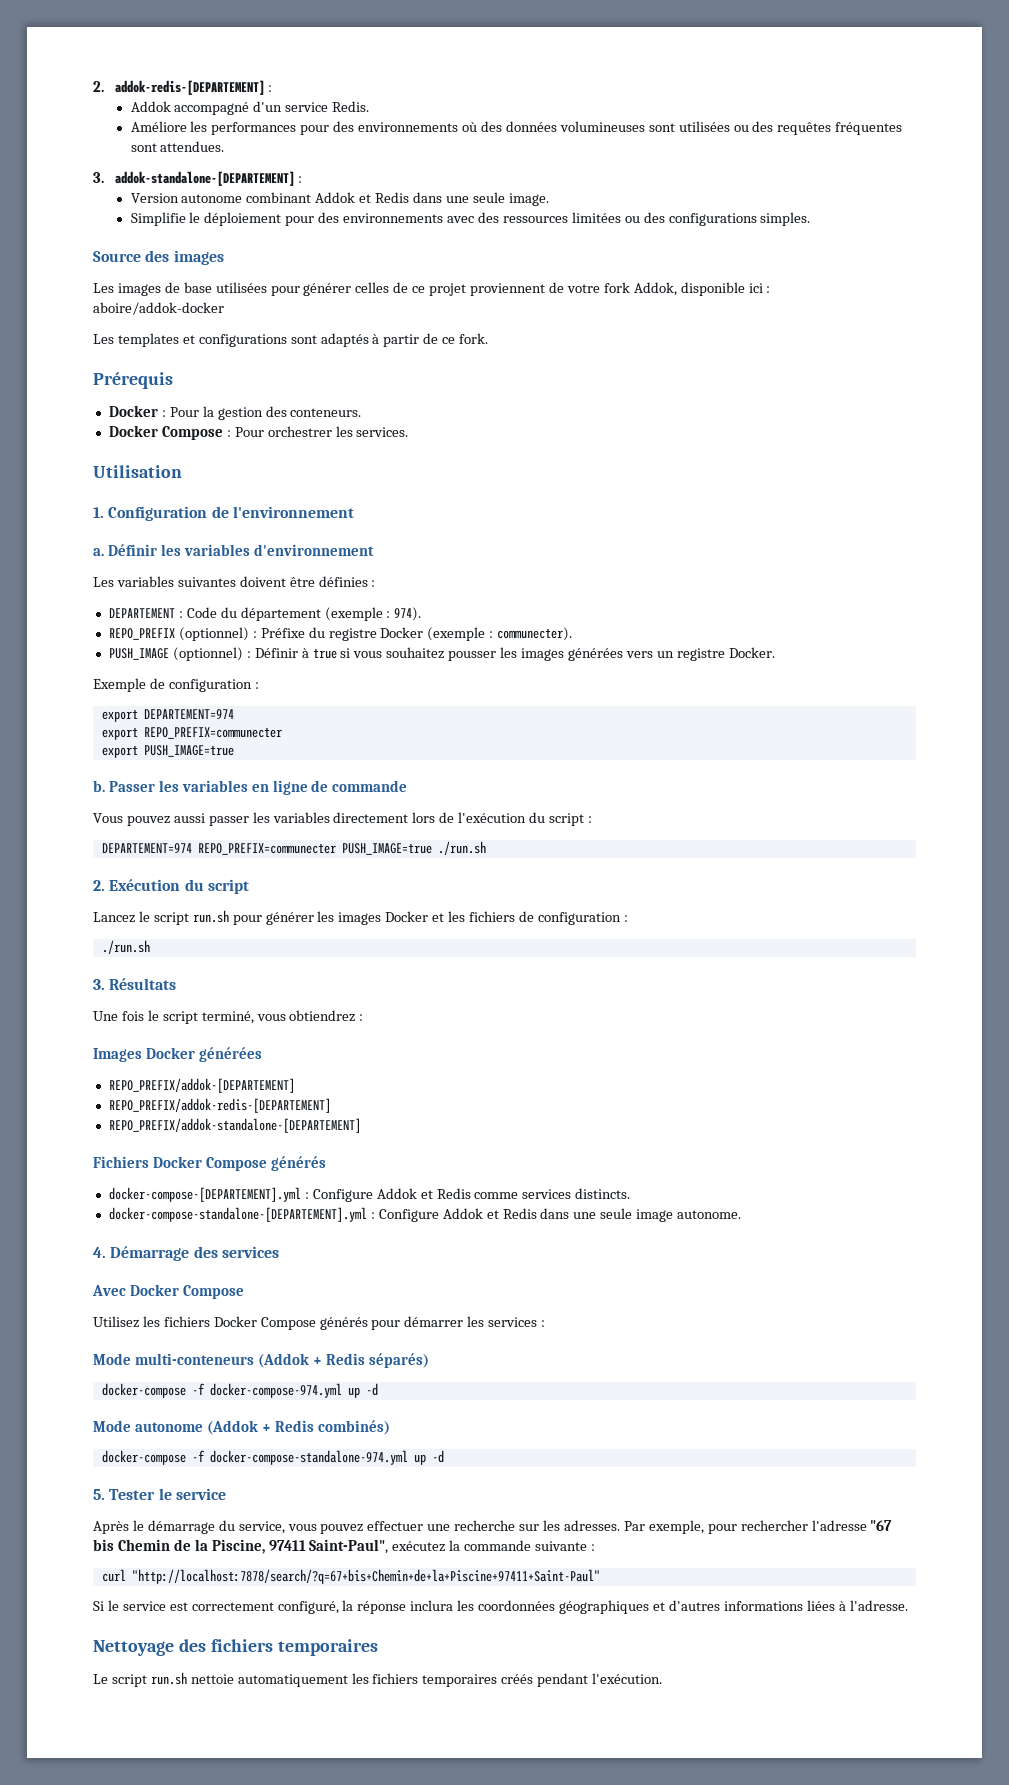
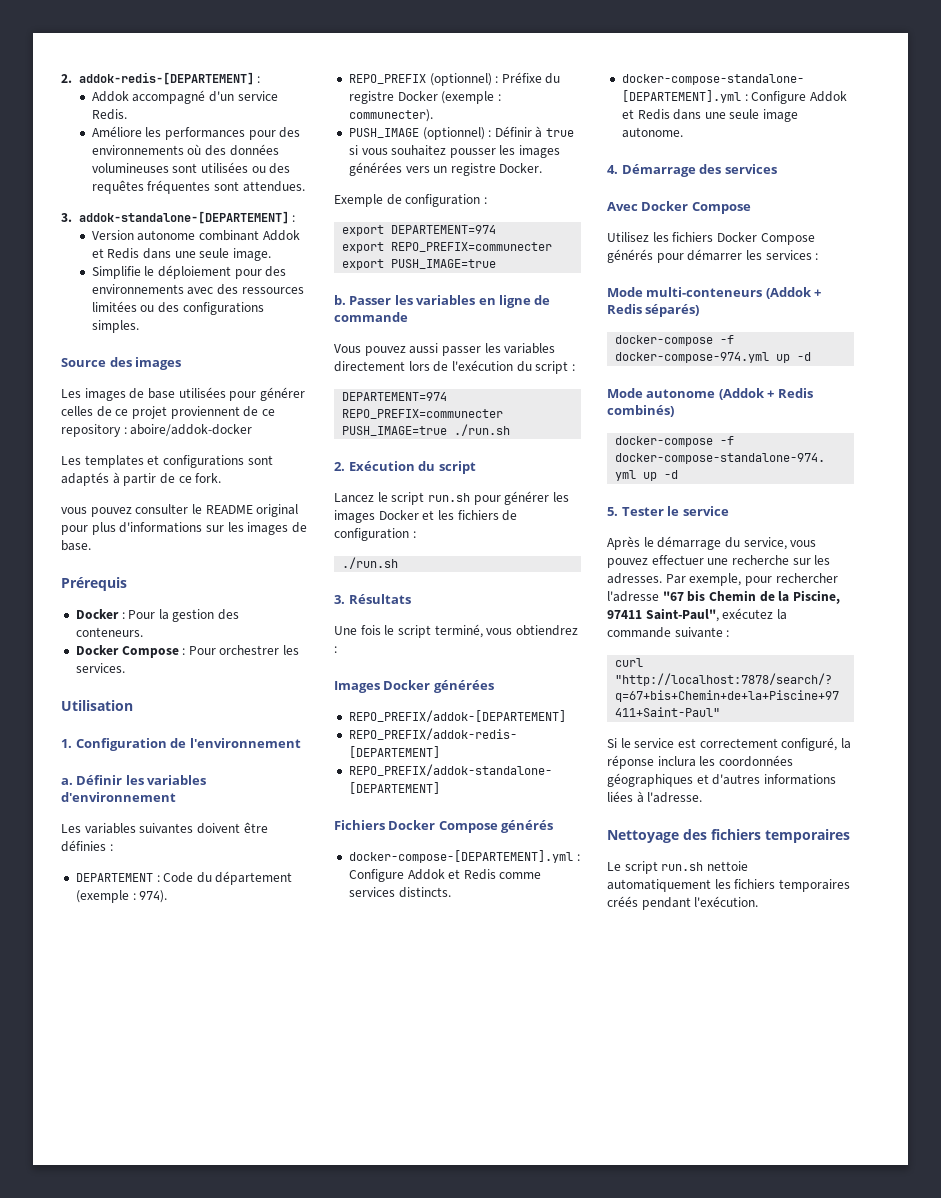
- Les images de base utilisées pour générer celles de ce projet proviennent de votre fork Addok, disponible ici :
- aboire/addok-docker
+ Les images de base utilisées pour générer celles de ce projet proviennent de ce repository : aboire/addok-docker
+ vous pouvez consulter le README original pour plus d'informations sur les images de base.

